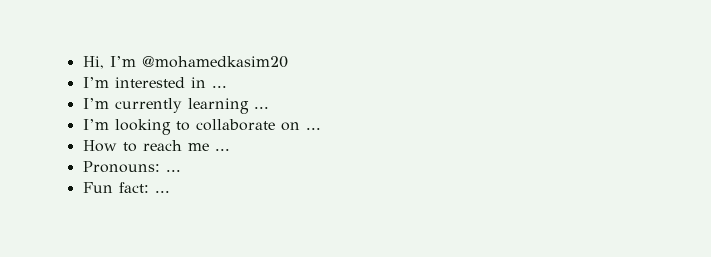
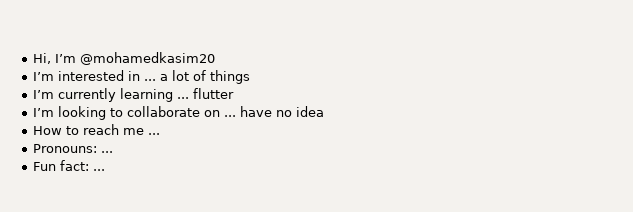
- I’m interested in ...
+ I’m interested in ... a lot of things
- I’m currently learning ...
+ I’m currently learning ... flutter
- I’m looking to collaborate on ...
+ I’m looking to collaborate on ... have no idea

